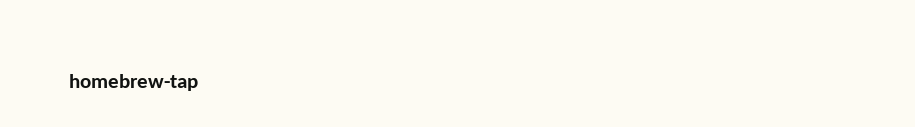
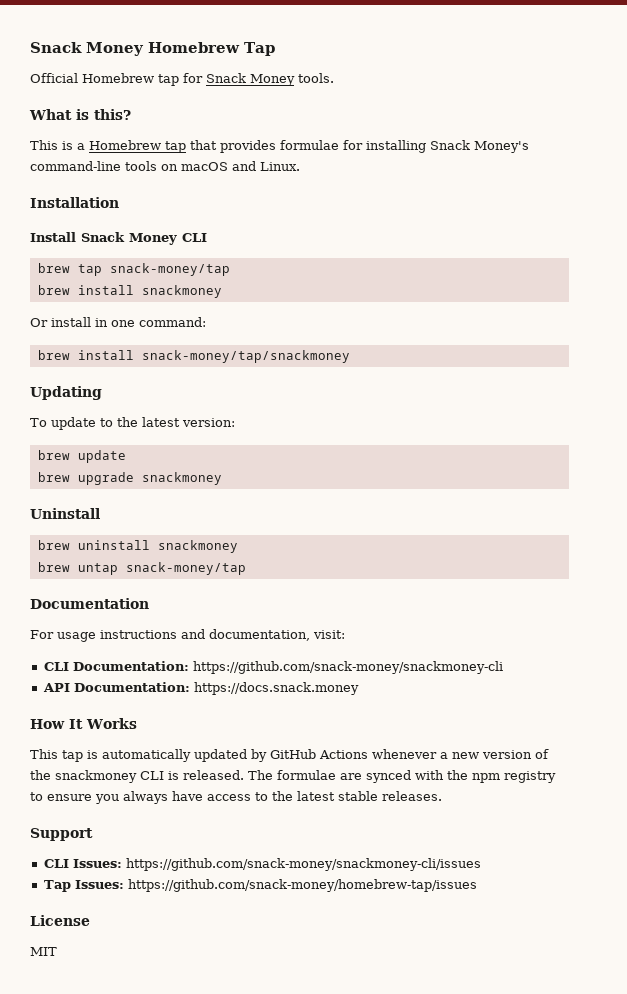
- homebrew-tap
+ Snack Money Homebrew Tap
+ Official Homebrew tap for Snack Money tools.
+ What is this?
+ This is a Homebrew tap that provides formulae for installing Snack Money's command-line tools on macOS and Linux.
+ Installation
+ Install Snack Money CLI
+ brew tap snack-money/tap
+ brew install snackmoney
+ Or install in one command:
+ brew install snack-money/tap/snackmoney
+ Updating
+ To update to the latest version:
+ brew update
+ brew upgrade snackmoney
+ Uninstall
+ brew uninstall snackmoney
+ brew untap snack-money/tap
+ Documentation
+ For usage instructions and documentation, visit:
+ CLI Documentation: https://github.com/snack-money/snackmoney-cli
+ API Documentation: https://docs.snack.money
+ How It Works
+ This tap is automatically updated by GitHub Actions whenever a new version of the snackmoney CLI is released. The formulae are synced with the npm registry to ensure you always have access to the latest stable releases.
+ Support
+ CLI Issues: https://github.com/snack-money/snackmoney-cli/issues
+ Tap Issues: https://github.com/snack-money/homebrew-tap/issues
+ License
+ MIT

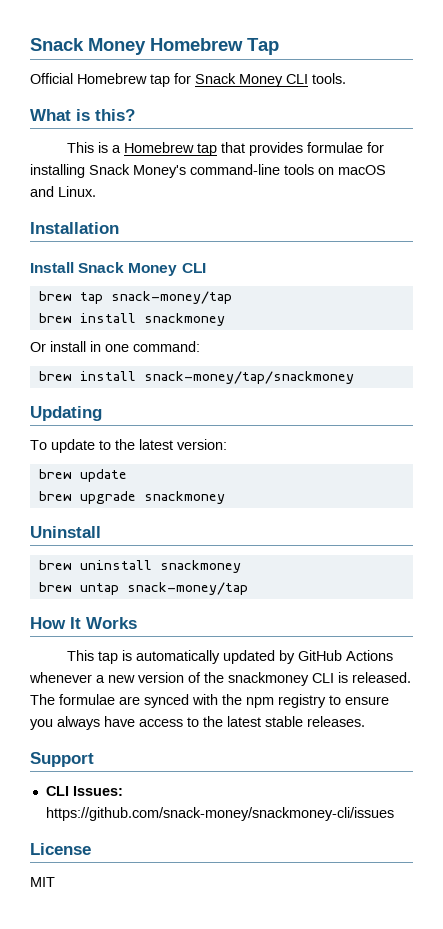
- Official Homebrew tap for Snack Money tools.
+ Official Homebrew tap for Snack Money CLI tools.
- Documentation
- For usage instructions and documentation, visit:
- CLI Documentation: https://github.com/snack-money/snackmoney-cli
- API Documentation: https://docs.snack.money
- Tap Issues: https://github.com/snack-money/homebrew-tap/issues

